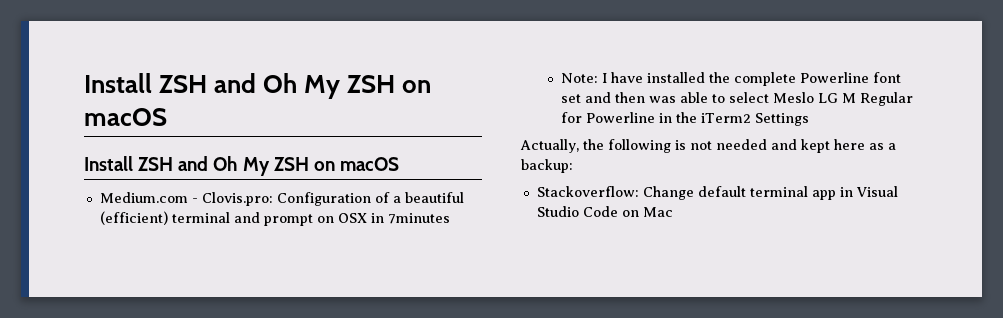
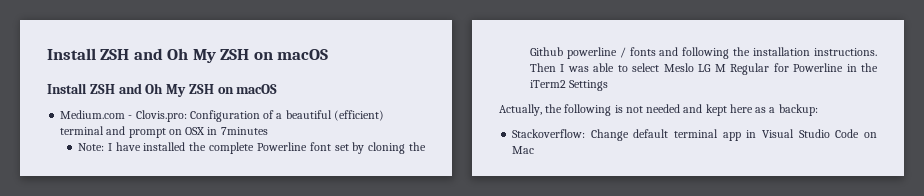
- Note: I have installed the complete Powerline font set and then was able to select Meslo LG M Regular for Powerline in the iTerm2 Settings
+ Note: I have installed the complete Powerline font set by cloning the Github powerline / fonts and following the installation instructions. Then I was able to select Meslo LG M Regular for Powerline in the iTerm2 Settings

